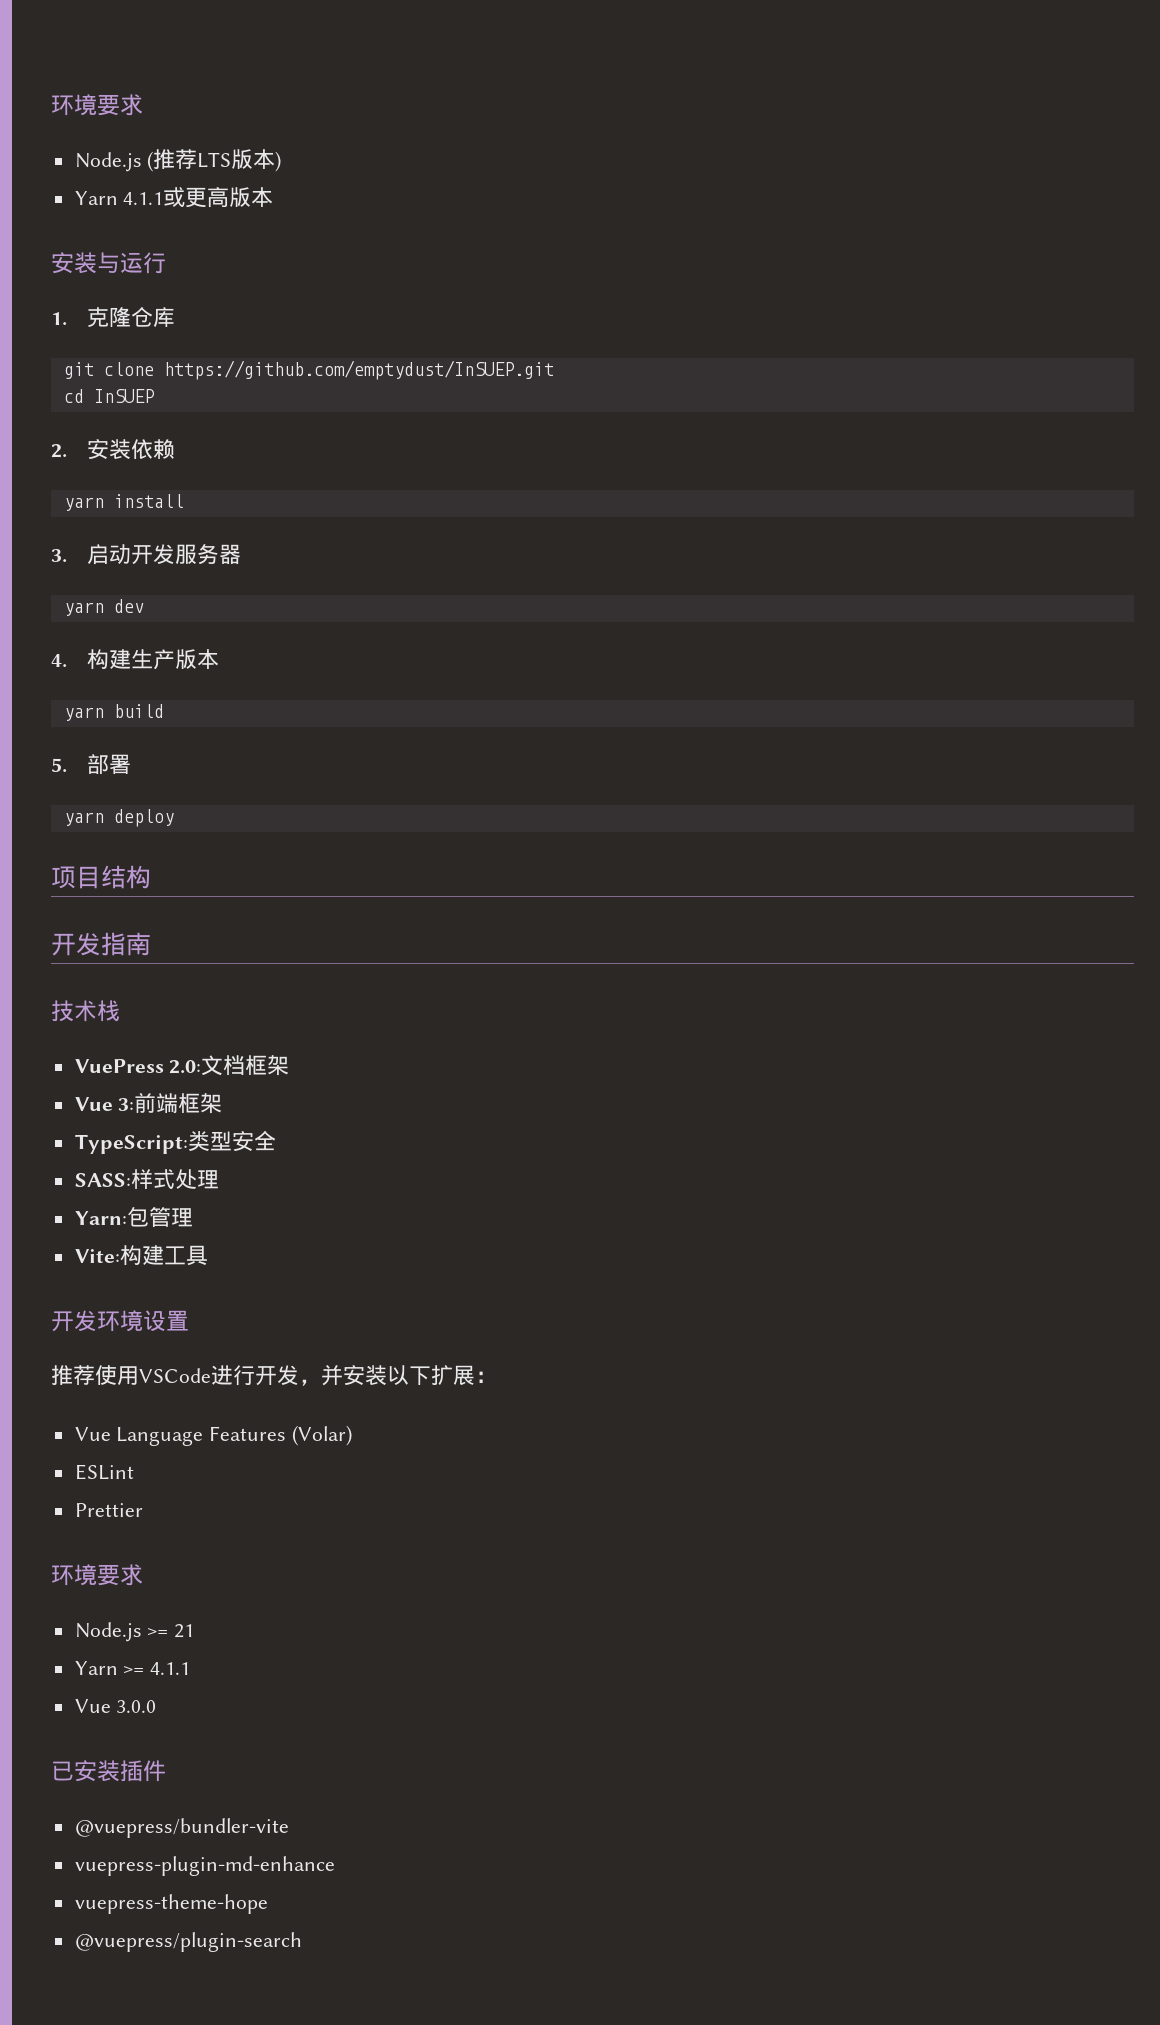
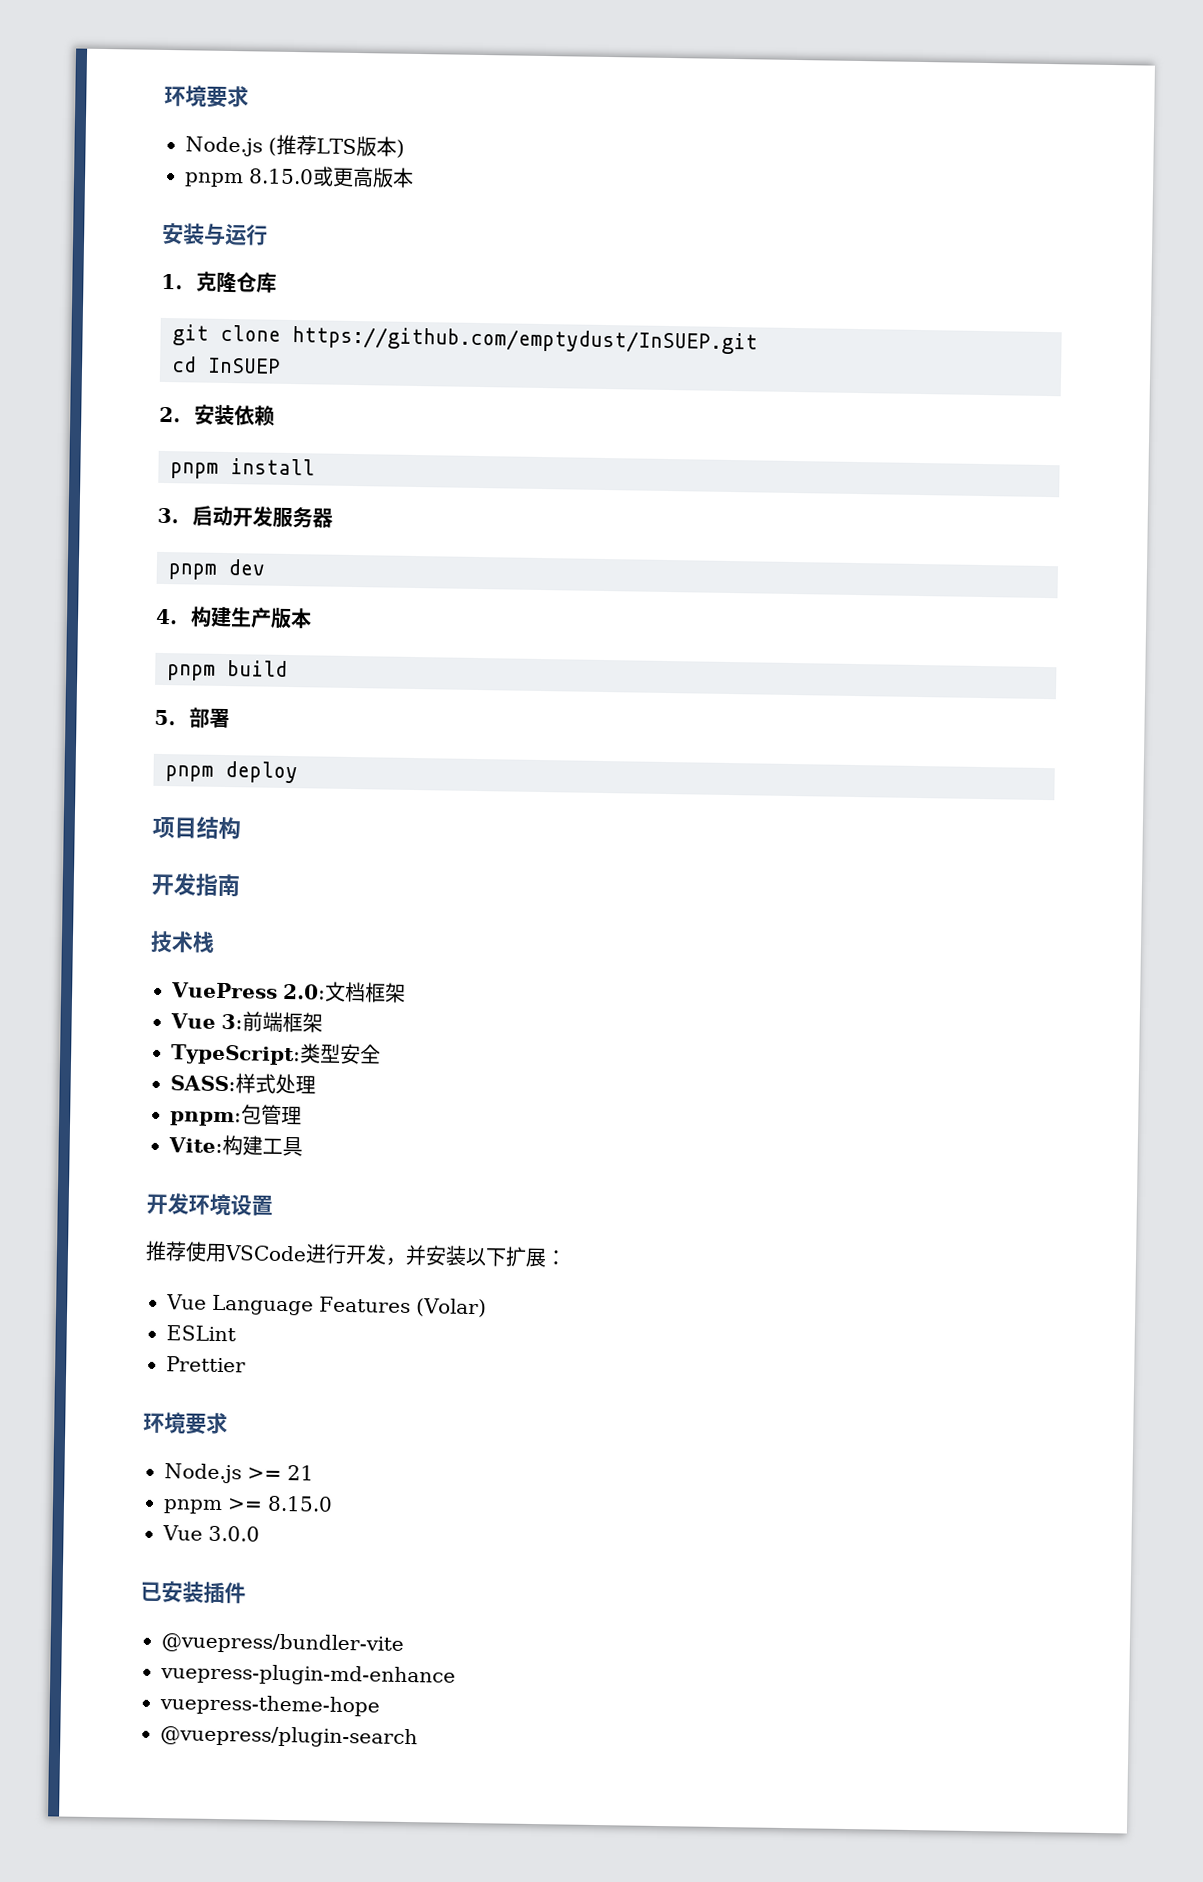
- Yarn 4.1.1或更高版本
+ pnpm 8.15.0或更高版本
- yarn install
+ pnpm install
- yarn dev
+ pnpm dev
- yarn build
+ pnpm build
- yarn deploy
+ pnpm deploy
- Yarn:包管理
+ pnpm:包管理
- Yarn >= 4.1.1
+ pnpm >= 8.15.0

